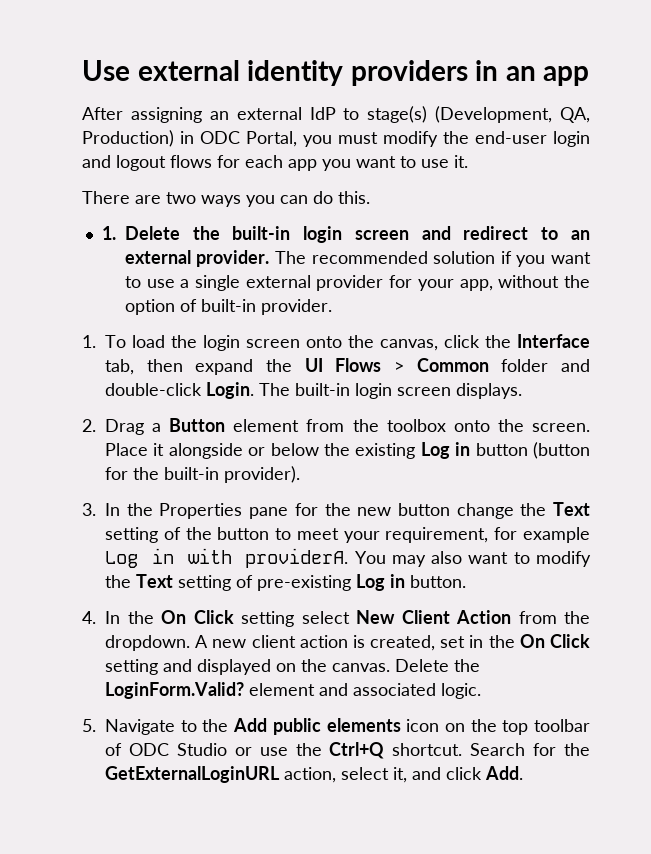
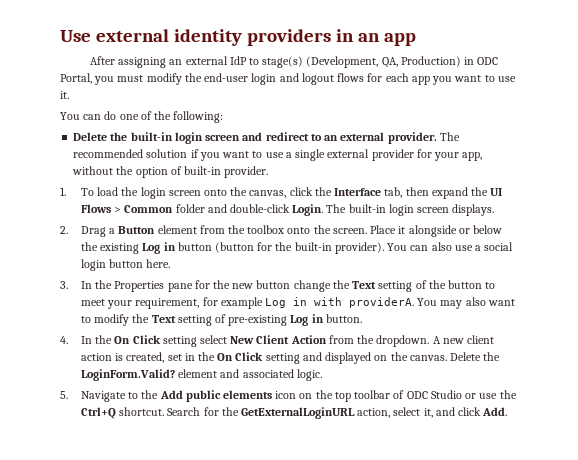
- There are two ways you can do this.
- 1. Delete the built-in login screen and redirect to an external provider.
+ You can do one of the following:
+ Delete the built-in login screen and redirect to an external provider.
+ You can also use a social login button here.

